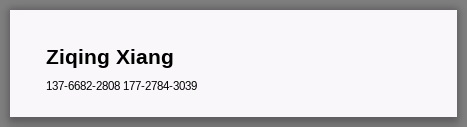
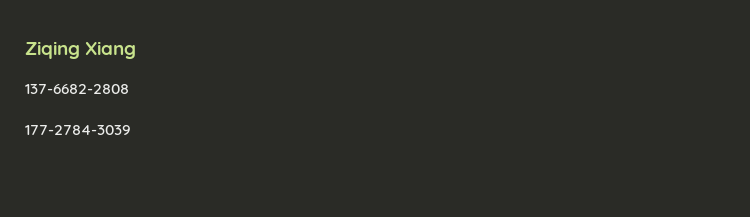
- 137-6682-2808 177-2784-3039
+ 137-6682-2808
+ 177-2784-3039

